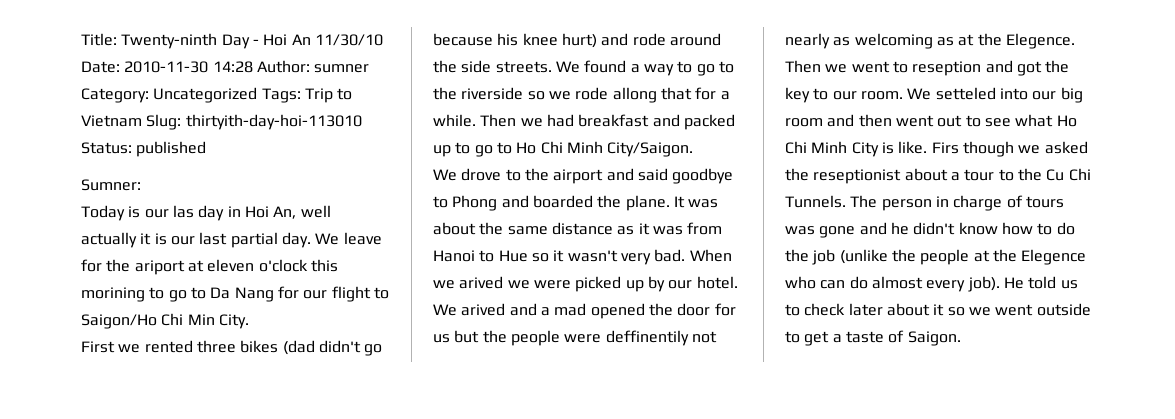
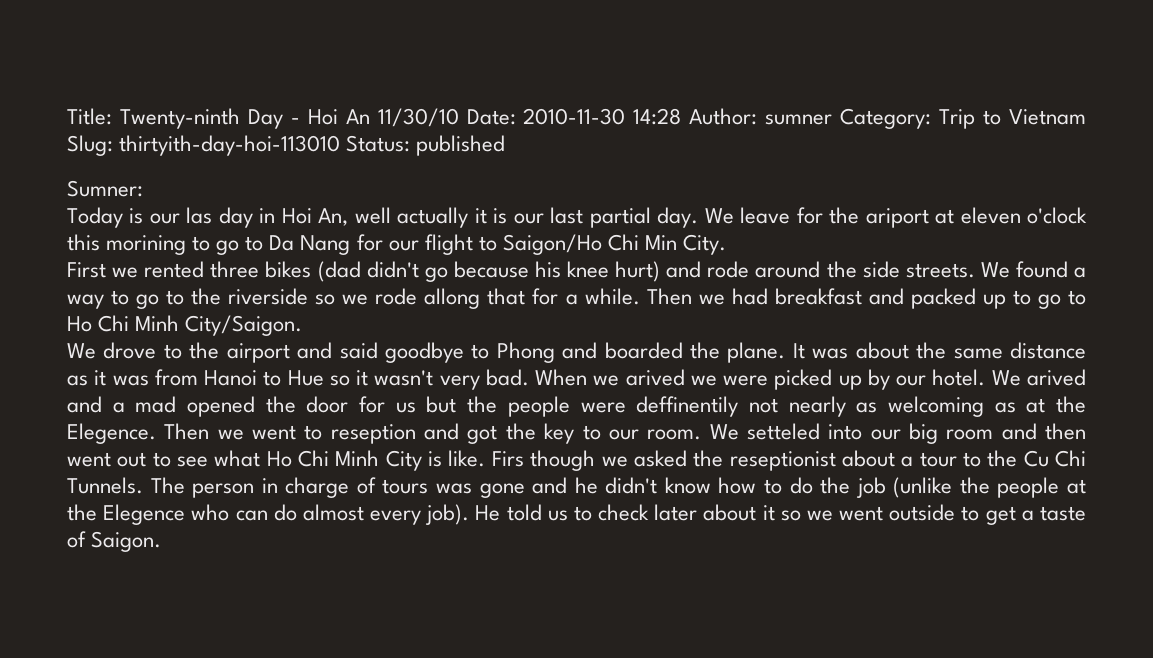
- Title: Twenty-ninth Day - Hoi An 11/30/10 Date: 2010-11-30 14:28 Author: sumner Category: Uncategorized Tags: Trip to Vietnam Slug: thirtyith-day-hoi-113010 Status: published
+ Title: Twenty-ninth Day - Hoi An 11/30/10 Date: 2010-11-30 14:28 Author: sumner Category: Trip to Vietnam Slug: thirtyith-day-hoi-113010 Status: published

